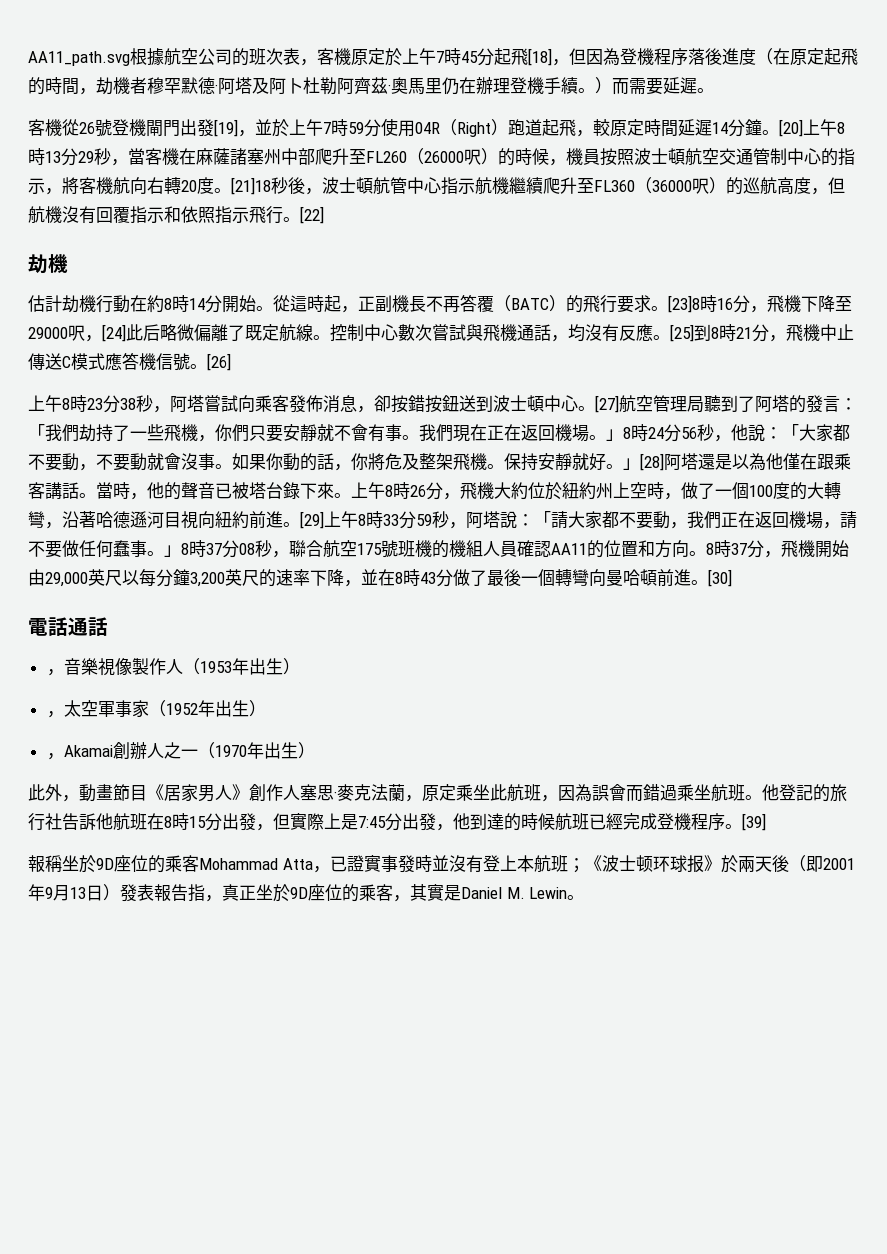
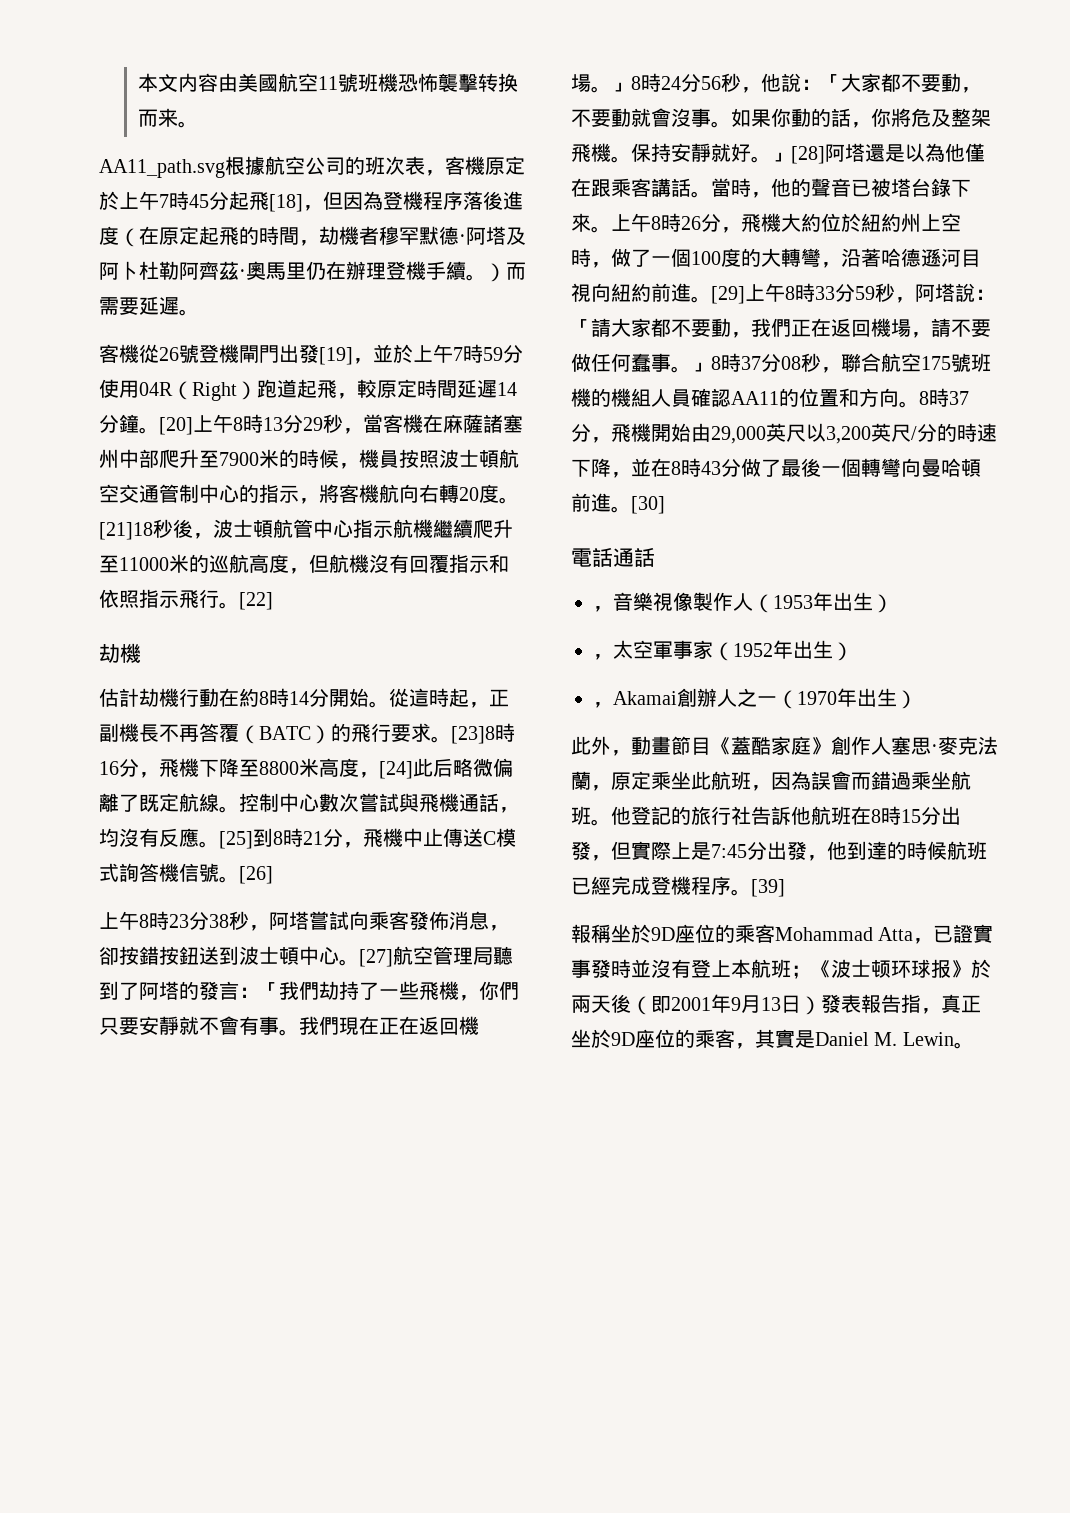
+ 本文内容由美國航空11號班機恐怖襲擊转换而来。
- [20]上午8時13分29秒，當客機在麻薩諸塞州中部爬升至FL260（26000呎）的時候，機員按照波士頓航空交通管制中心的指示，將客機航向右轉20度。
+ [20]上午8時13分29秒，當客機在麻薩諸塞州中部爬升至7900米的時候，機員按照波士頓航空交通管制中心的指示，將客機航向右轉20度。
- [21]18秒後，波士頓航管中心指示航機繼續爬升至FL360（36000呎）的巡航高度，但航機沒有回覆指示和依照指示飛行。
+ [21]18秒後，波士頓航管中心指示航機繼續爬升至11000米的巡航高度，但航機沒有回覆指示和依照指示飛行。
- [23]8時16分，飛機下降至29000呎，[24]此后略微偏離了既定航線。
+ [23]8時16分，飛機下降至8800米高度，[24]此后略微偏離了既定航線。
- [25]到8時21分，飛機中止傳送C模式應答機信號。
+ [25]到8時21分，飛機中止傳送C模式詢答機信號。
- 8時37分，飛機開始由29,000英尺以每分鐘3,200英尺的速率下降，並在8時43分做了最後一個轉彎向曼哈頓前進。
+ 8時37分，飛機開始由29,000英尺以3,200英尺/分的時速下降，並在8時43分做了最後一個轉彎向曼哈頓前進。
- 此外，動畫節目《居家男人》創作人塞思·麥克法蘭，原定乘坐此航班，因為誤會而錯過乘坐航班。
+ 此外，動畫節目《蓋酷家庭》創作人塞思·麥克法蘭，原定乘坐此航班，因為誤會而錯過乘坐航班。

